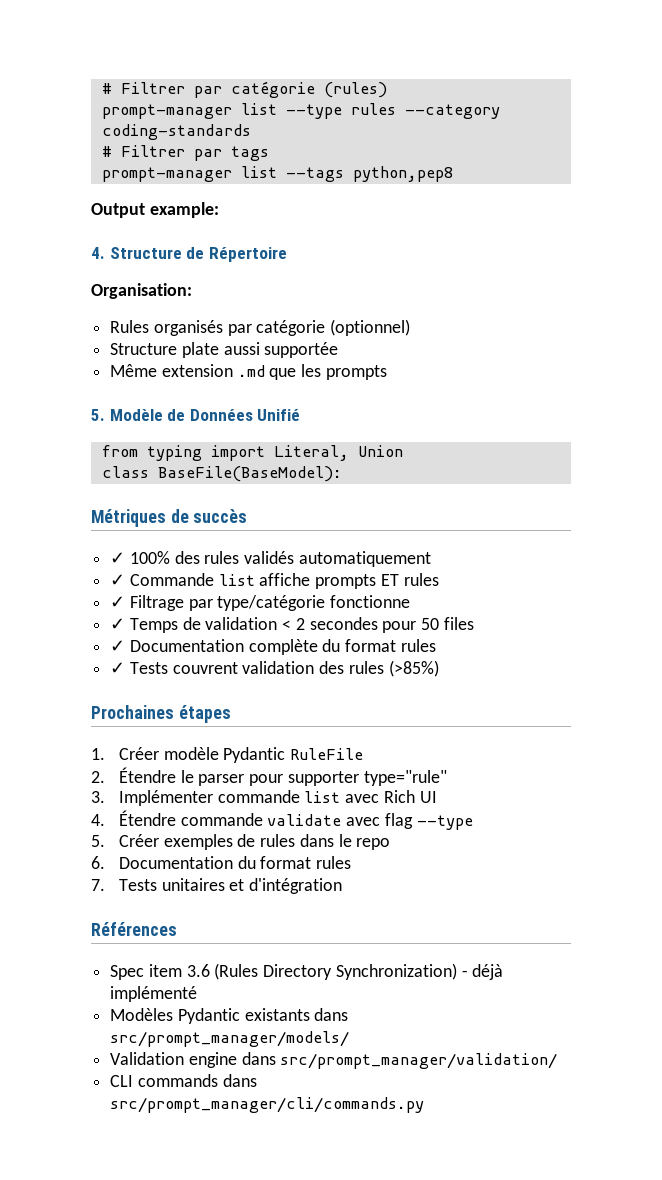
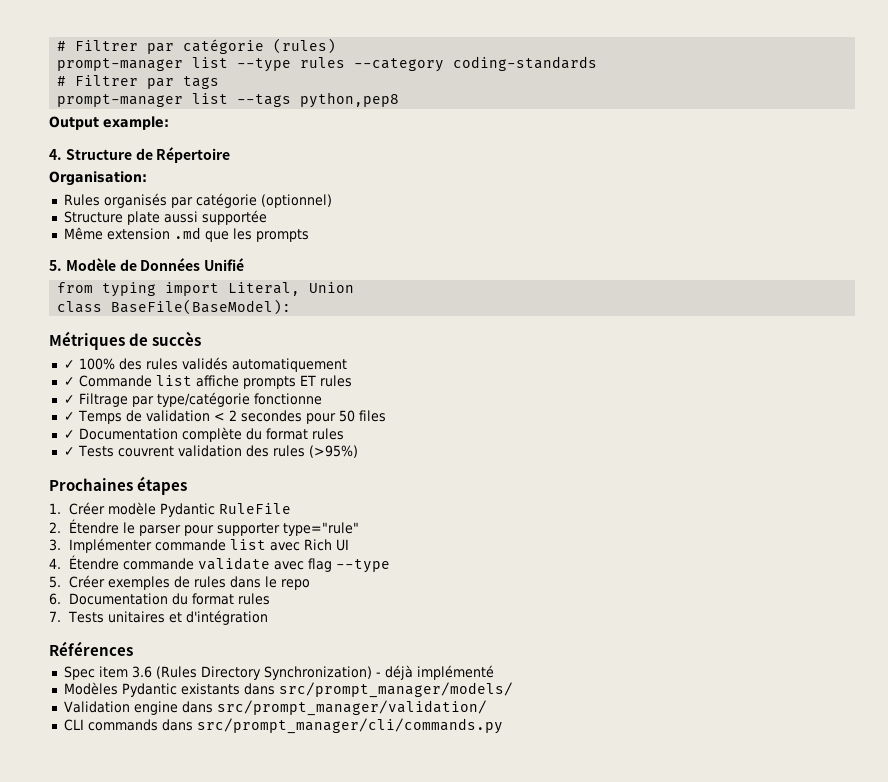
- ✓ Tests couvrent validation des rules (>85%)
+ ✓ Tests couvrent validation des rules (>95%)

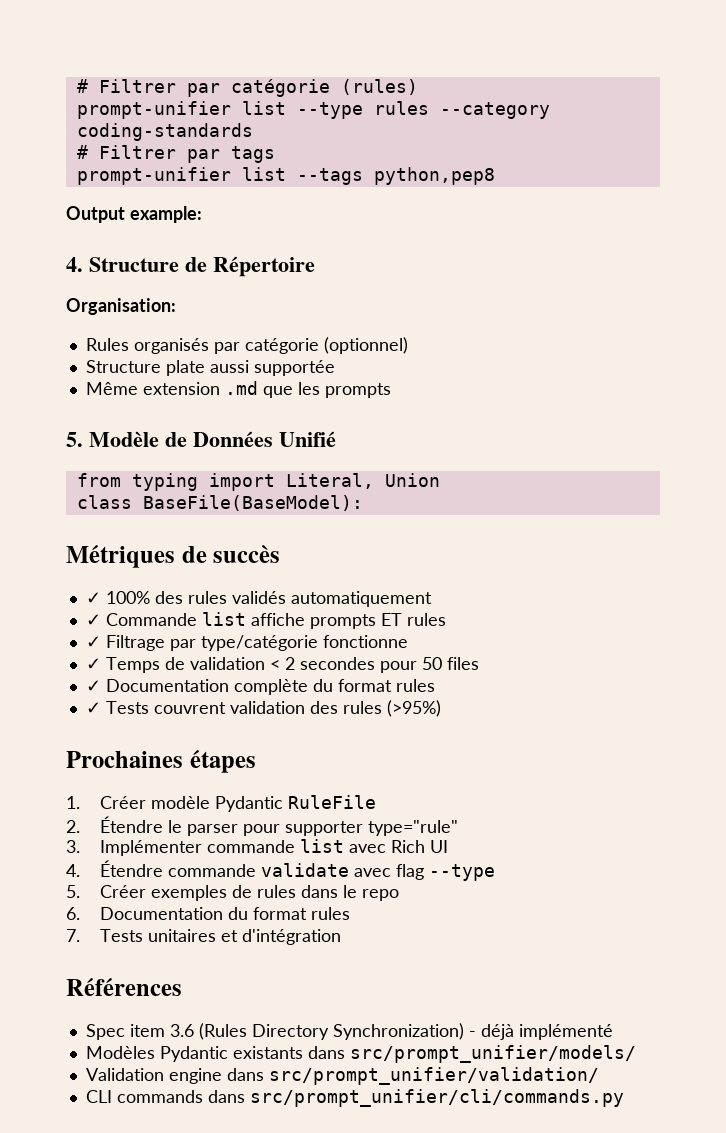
- prompt-manager list --type rules --category coding-standards
+ prompt-unifier list --type rules --category coding-standards
- prompt-manager list --tags python,pep8
+ prompt-unifier list --tags python,pep8
- Modèles Pydantic existants dans src/prompt_manager/models/
+ Modèles Pydantic existants dans src/prompt_unifier/models/
- Validation engine dans src/prompt_manager/validation/
+ Validation engine dans src/prompt_unifier/validation/
- CLI commands dans src/prompt_manager/cli/commands.py
+ CLI commands dans src/prompt_unifier/cli/commands.py

